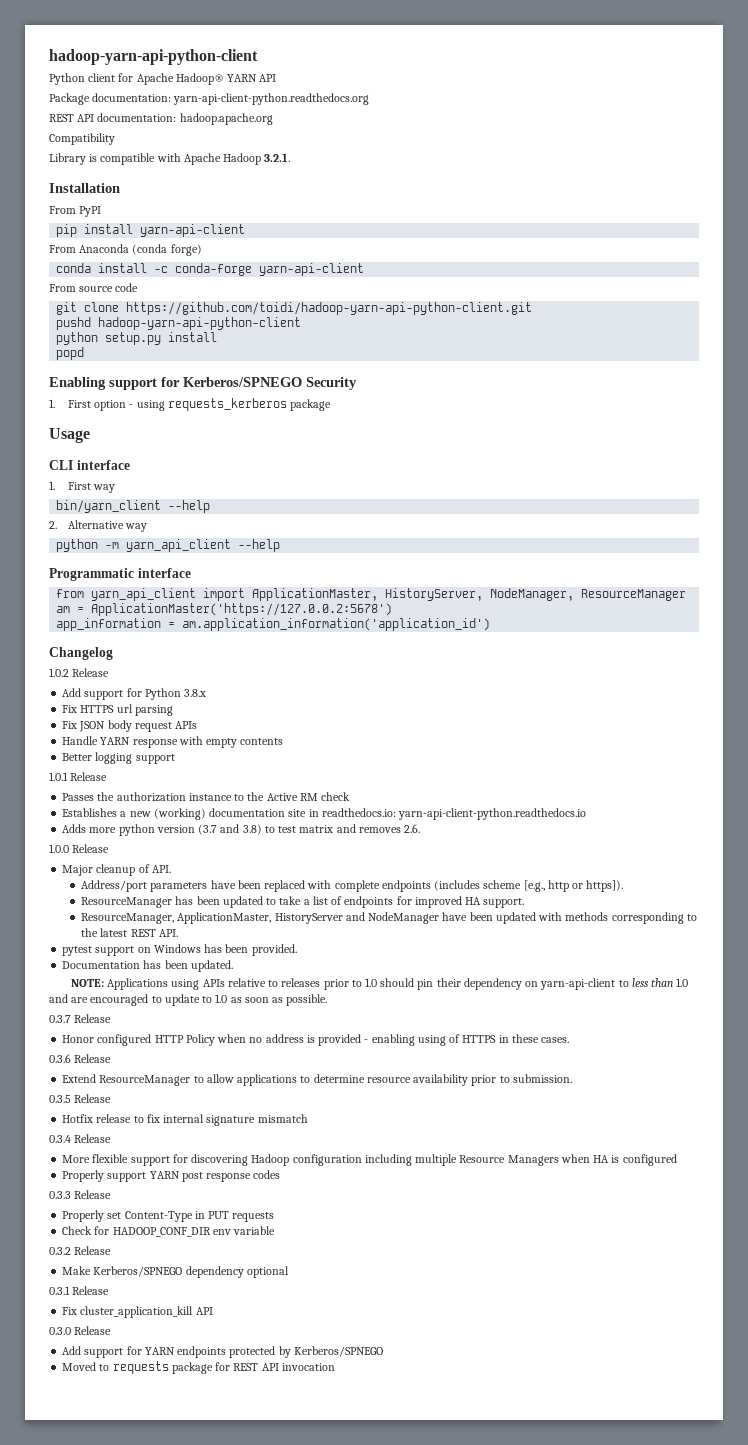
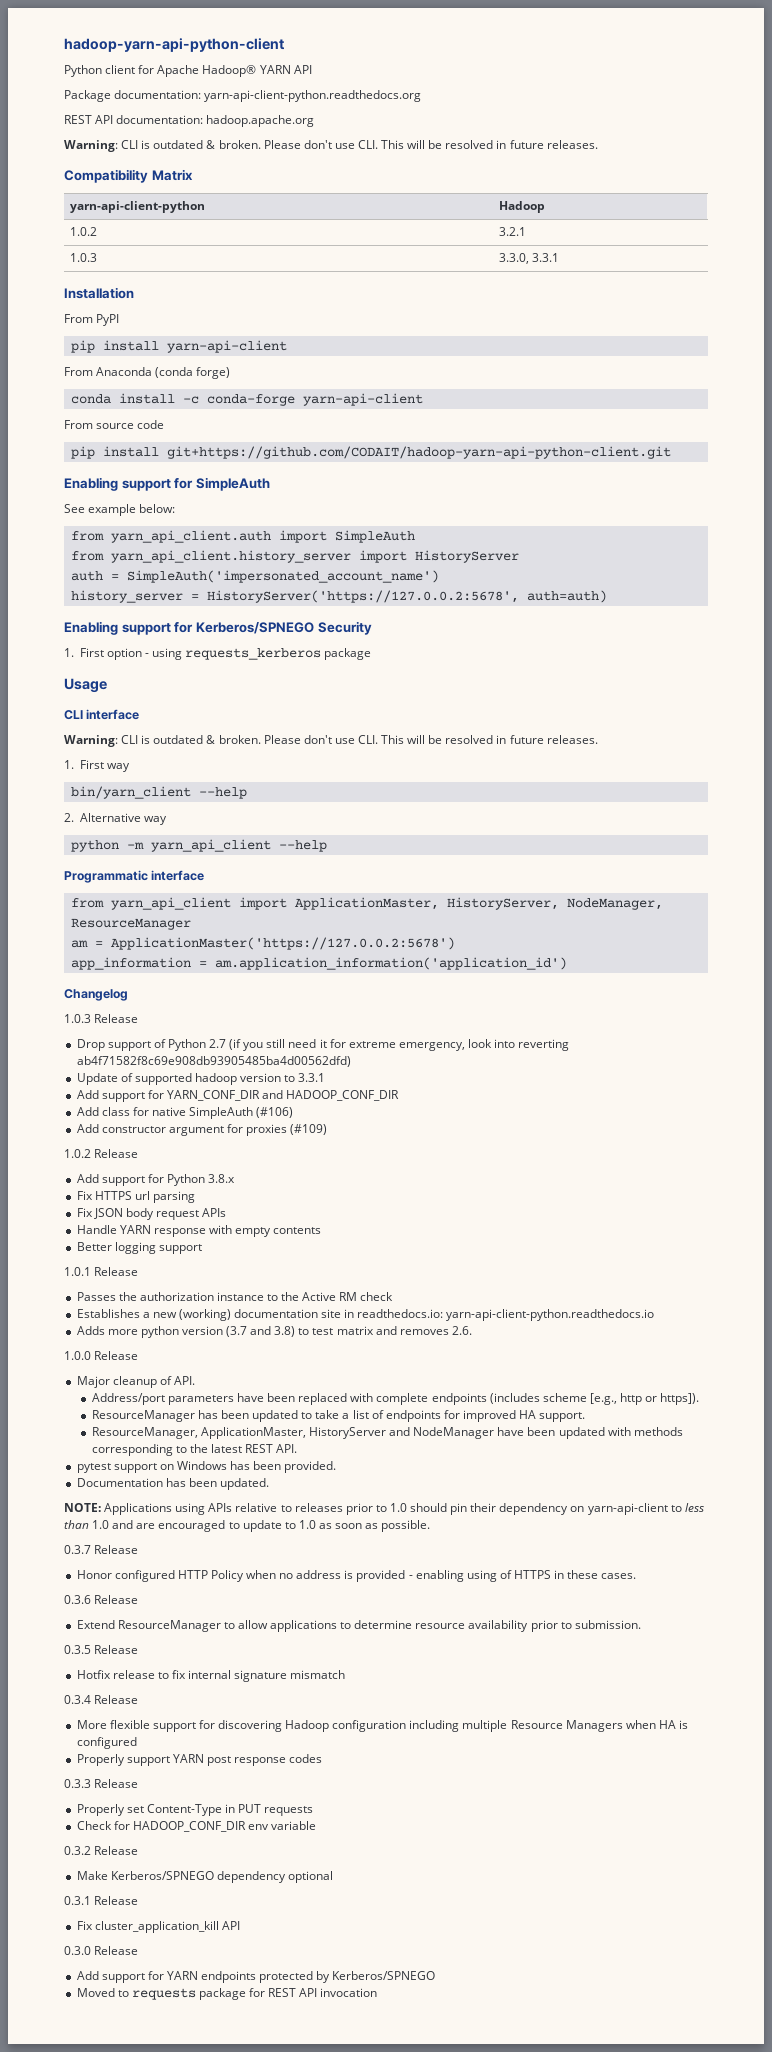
  REST API documentation: hadoop.apache.org
- Compatibility
- Library is compatible with Apache Hadoop 3.2.1.
+ Warning: CLI is outdated & broken. Please don't use CLI. This will be resolved in future releases.
+ Compatibility Matrix
+ yarn-api-client-python | Hadoop
+ 1.0.2 | 3.2.1
+ 1.0.3 | 3.3.0, 3.3.1
- git clone https://github.com/toidi/hadoop-yarn-api-python-client.git
- pushd hadoop-yarn-api-python-client
- python setup.py install
- popd
+ pip install git+https://github.com/CODAIT/hadoop-yarn-api-python-client.git
+ Enabling support for SimpleAuth
+ See example below:
+ from yarn_api_client.auth import SimpleAuth
+ from yarn_api_client.history_server import HistoryServer
+ auth = SimpleAuth('impersonated_account_name')
+ history_server = HistoryServer('https://127.0.0.2:5678', auth=auth)
  CLI interface
+ Warning: CLI is outdated & broken. Please don't use CLI. This will be resolved in future releases.
+ 1.0.3 Release
+ Drop support of Python 2.7 (if you still need it for extreme emergency, look into reverting ab4f71582f8c69e908db93905485ba4d00562dfd)
+ Update of supported hadoop version to 3.3.1
+ Add support for YARN_CONF_DIR and HADOOP_CONF_DIR
+ Add class for native SimpleAuth (#106)
+ Add constructor argument for proxies (#109)

